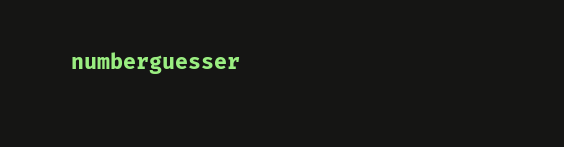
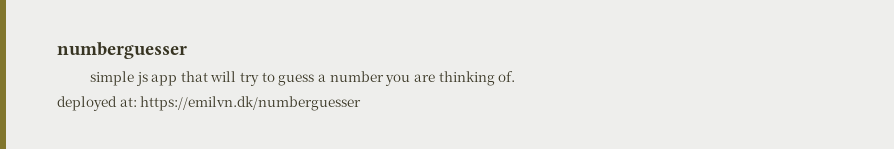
+ simple js app that will try to guess a number you are thinking of.
+ deployed at: https://emilvn.dk/numberguesser

